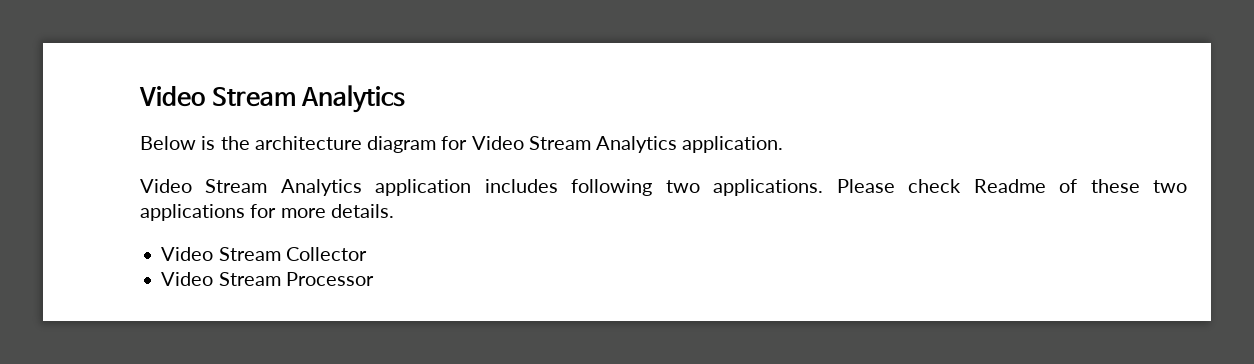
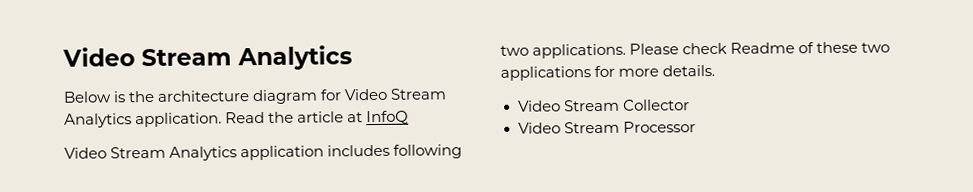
+ Read the article at InfoQ

